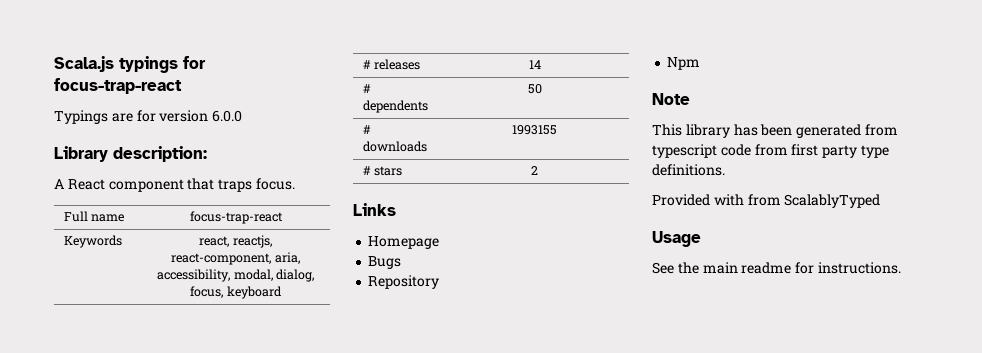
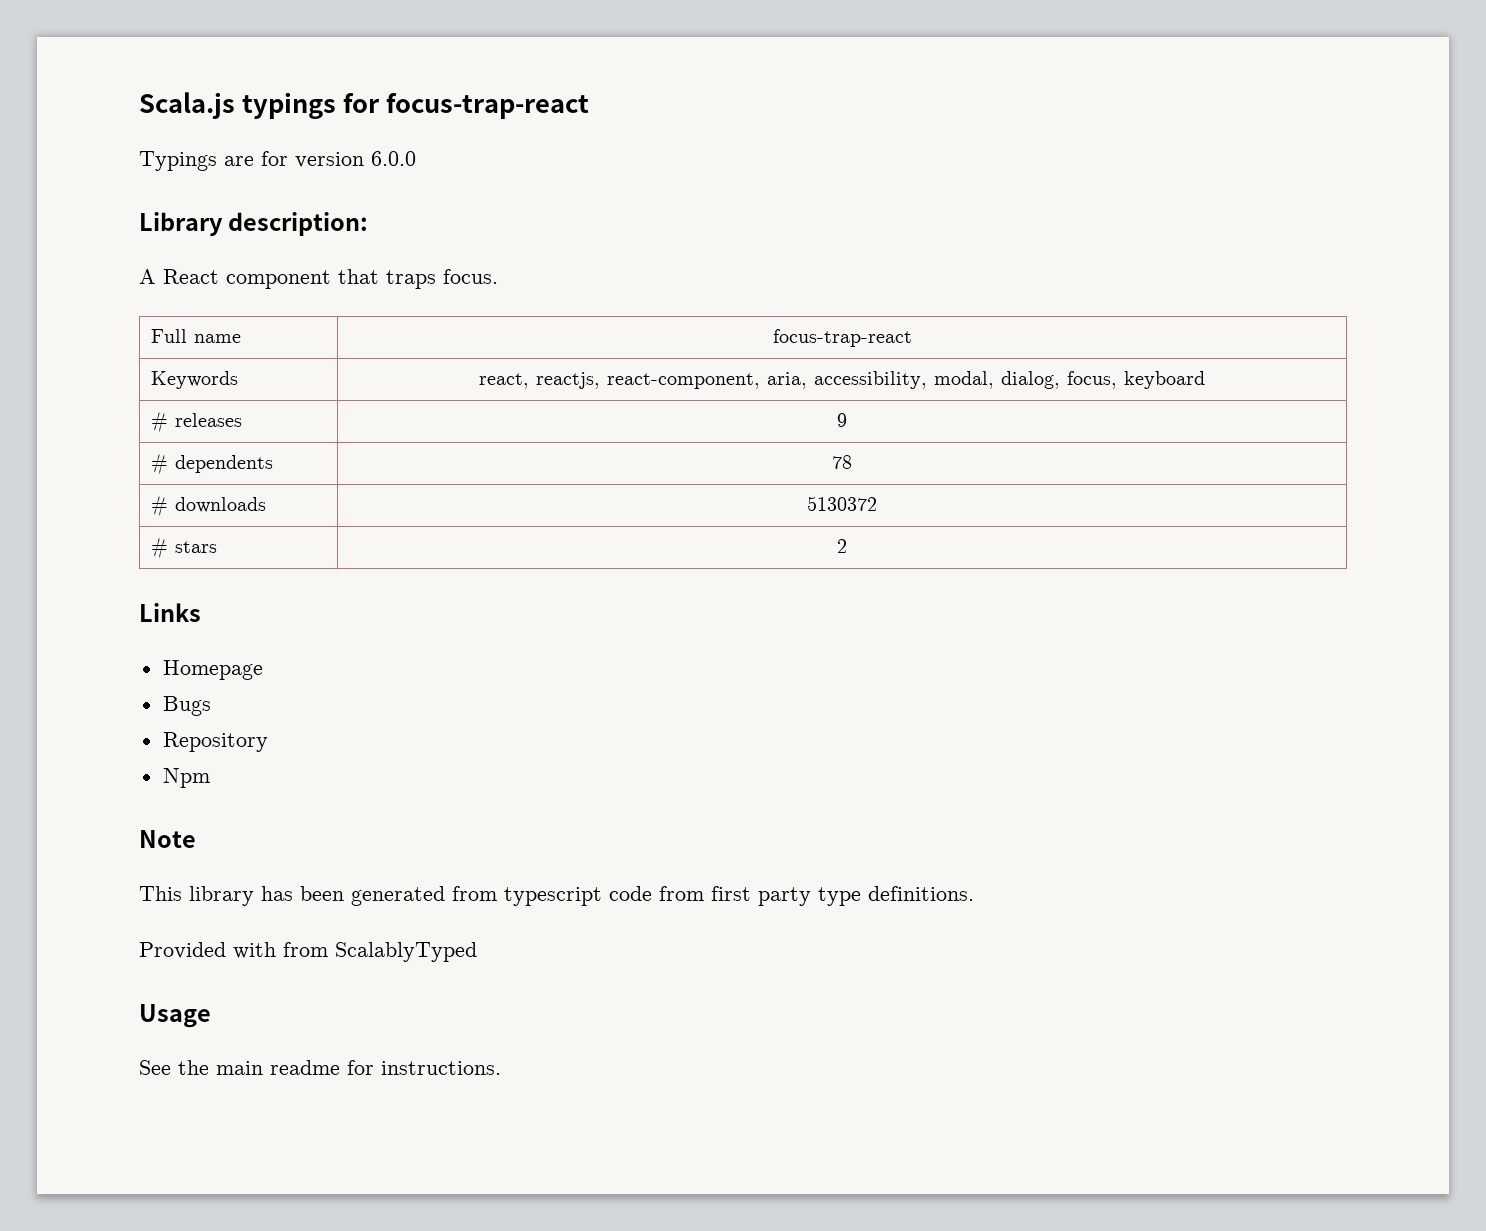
- # releases | 14
+ # releases | 9
- # dependents | 50
+ # dependents | 78
- # downloads | 1993155
+ # downloads | 5130372

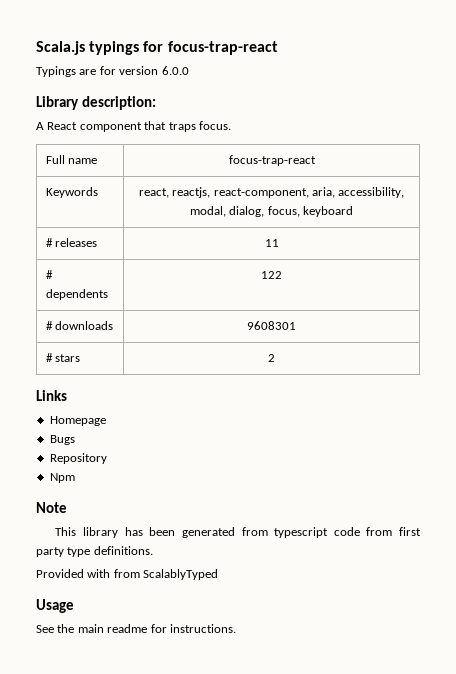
- # releases | 9
+ # releases | 11
- # dependents | 78
+ # dependents | 122
- # downloads | 5130372
+ # downloads | 9608301

